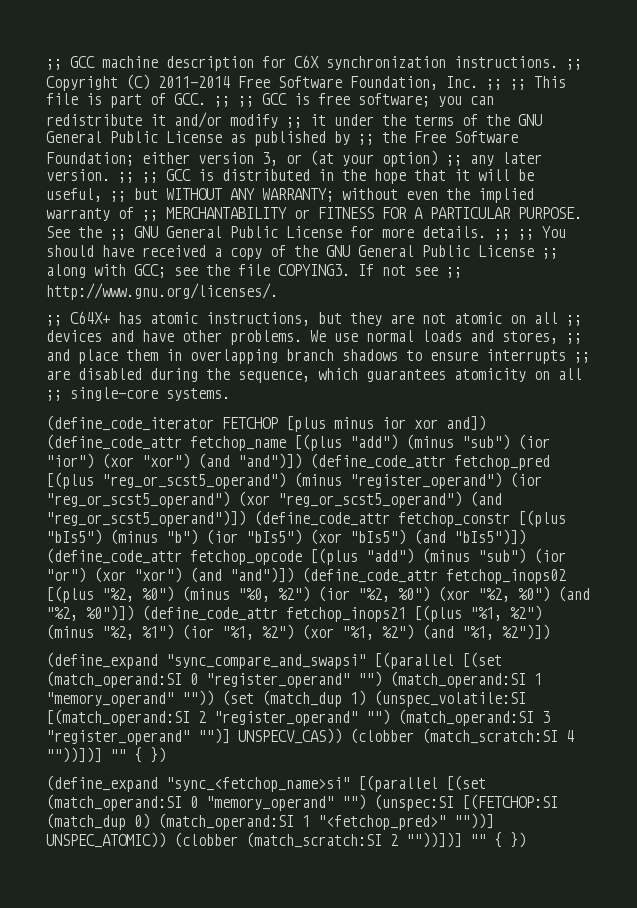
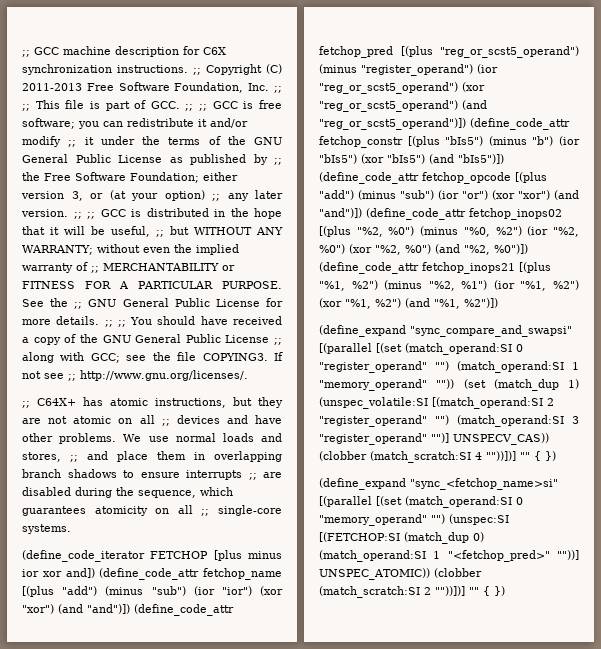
- Copyright (C) 2011-2014 Free Software Foundation, Inc. ;;
+ Copyright (C) 2011-2013 Free Software Foundation, Inc. ;;

